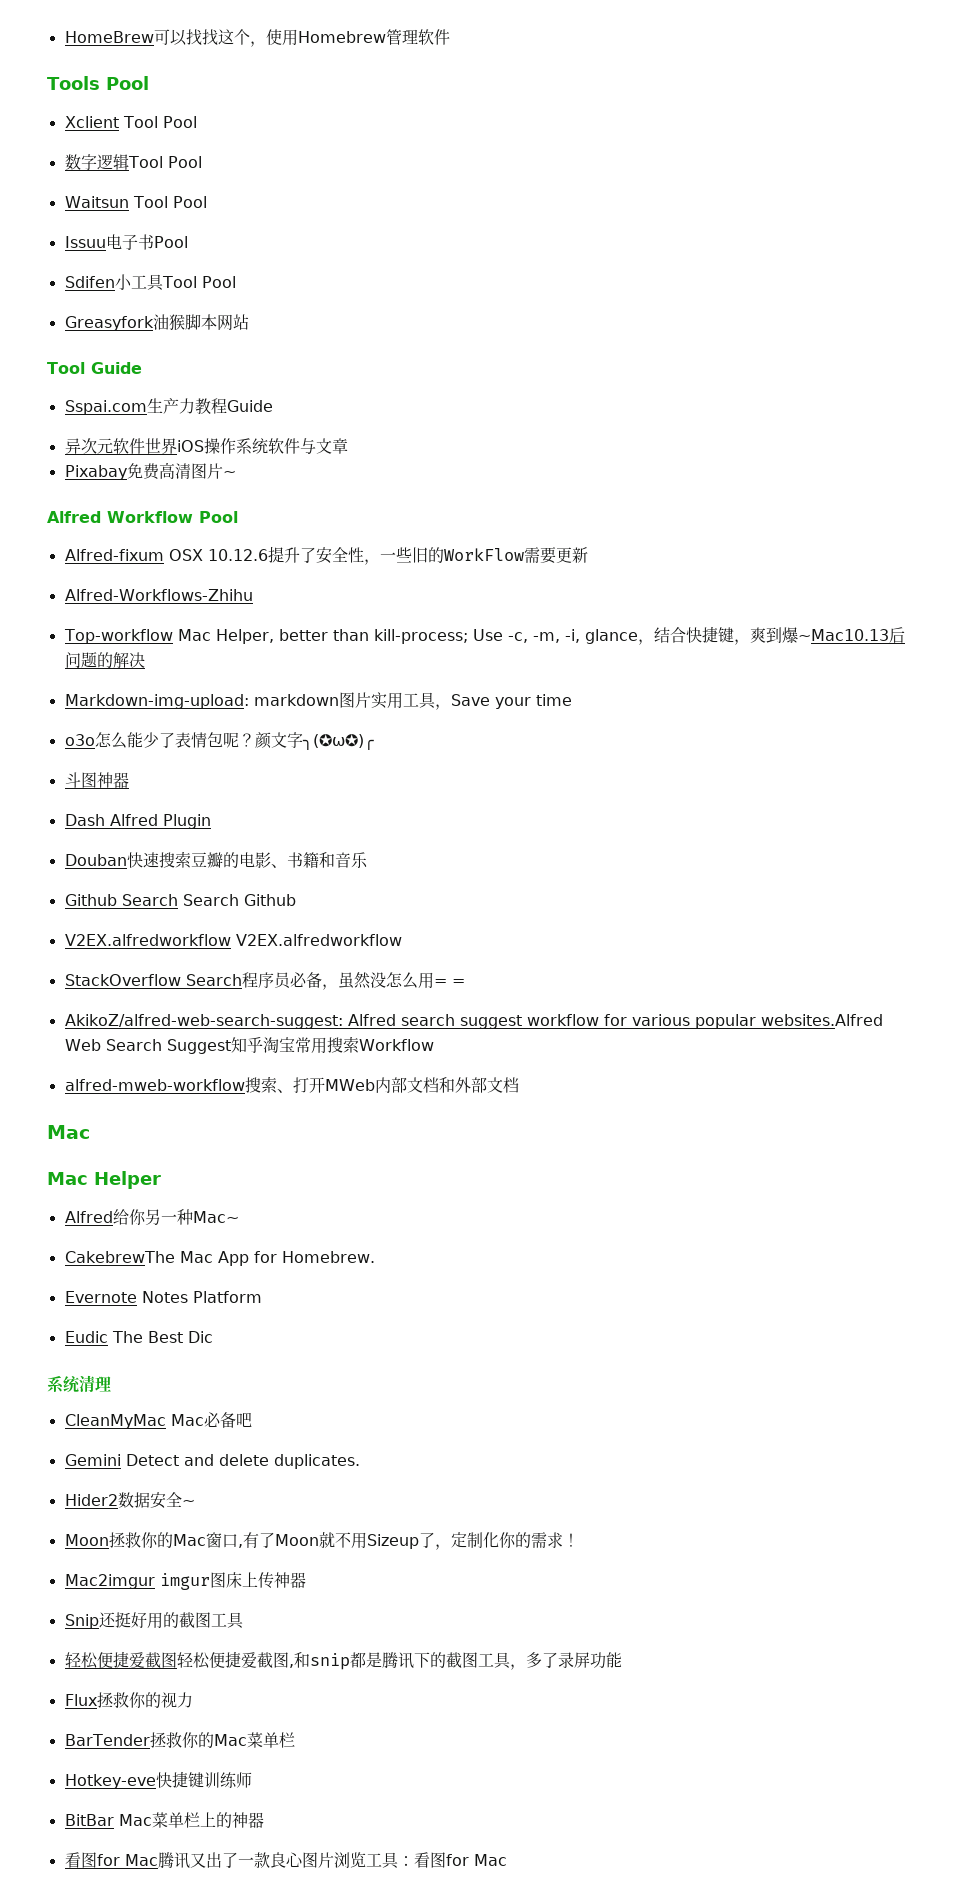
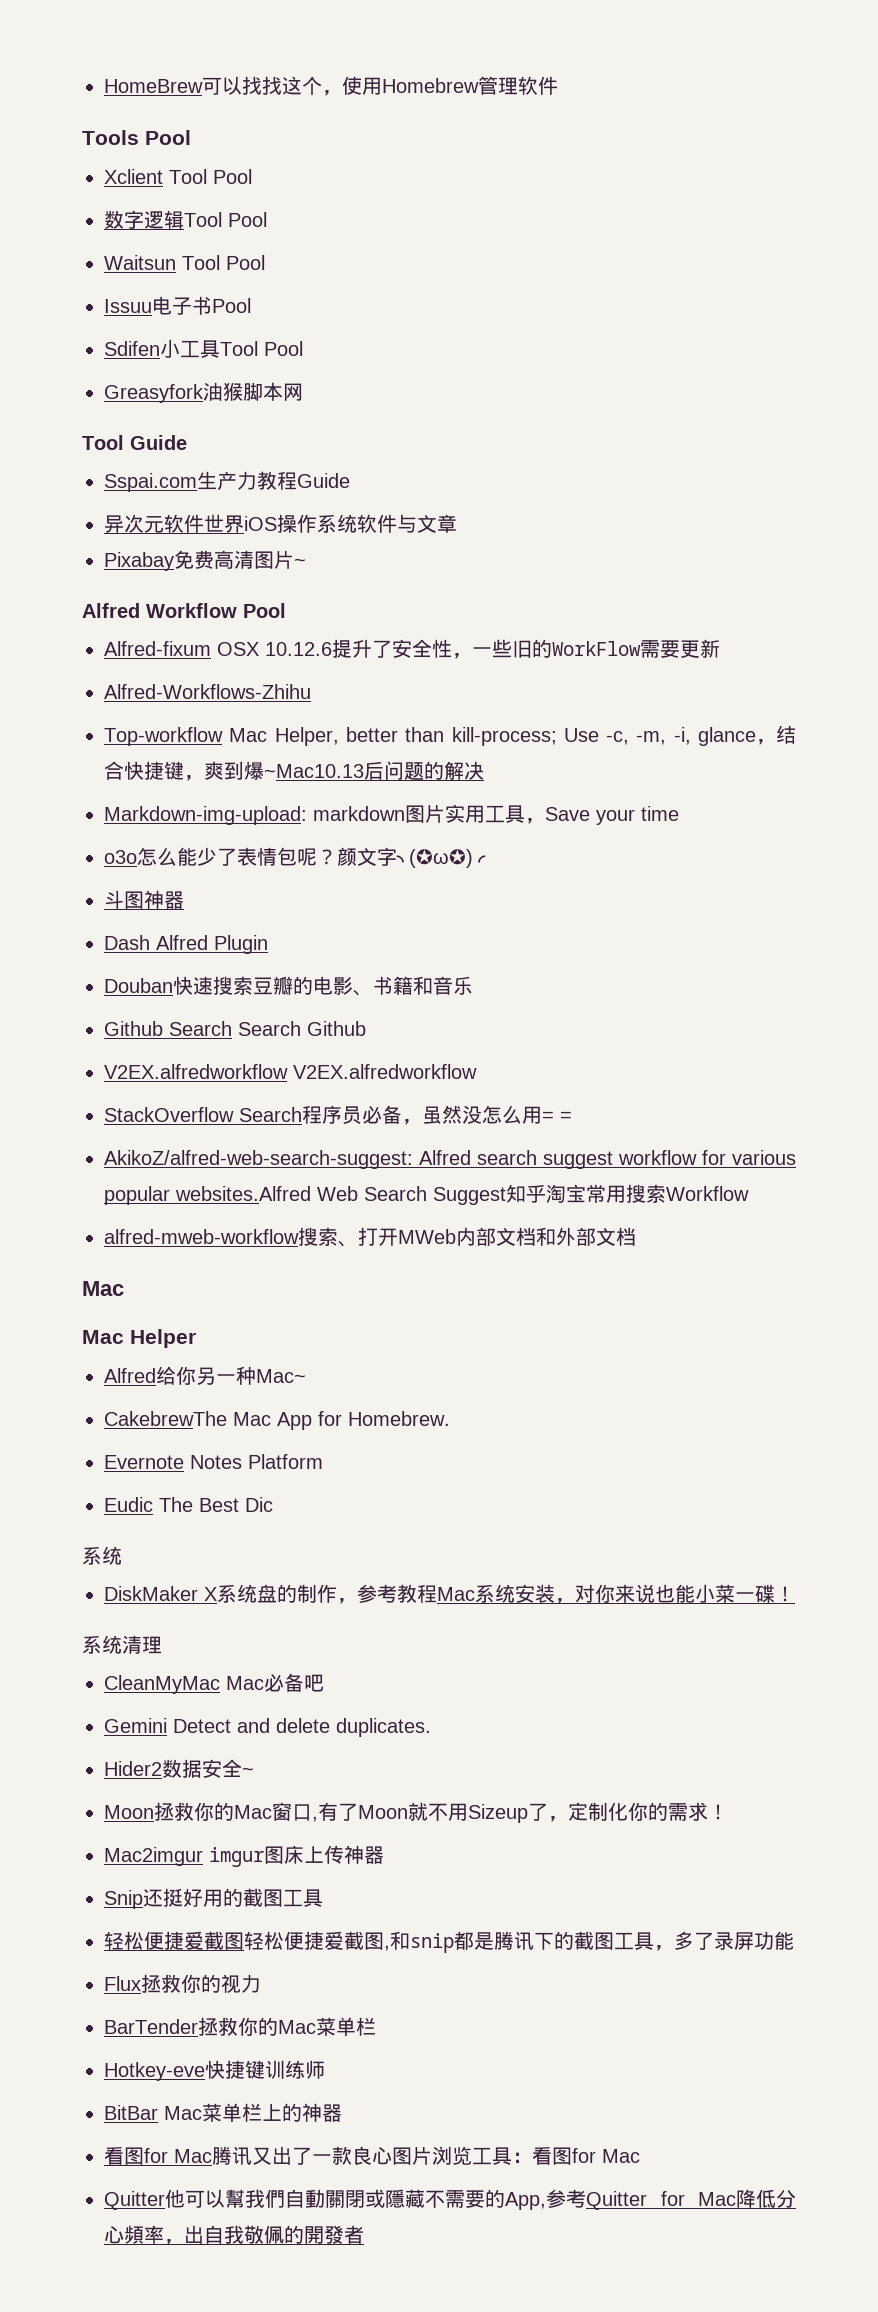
- Greasyfork油猴脚本网站
+ Greasyfork油猴脚本网
  Eudic The Best Dic
+ 系统
+ DiskMaker X系统盘的制作，参考教程Mac系统安装，对你来说也能小菜一碟！
+ Quitter他可以幫我們自動關閉或隱藏不需要的App,参考Quitter for Mac降低分心頻率，出自我敬佩的開發者

